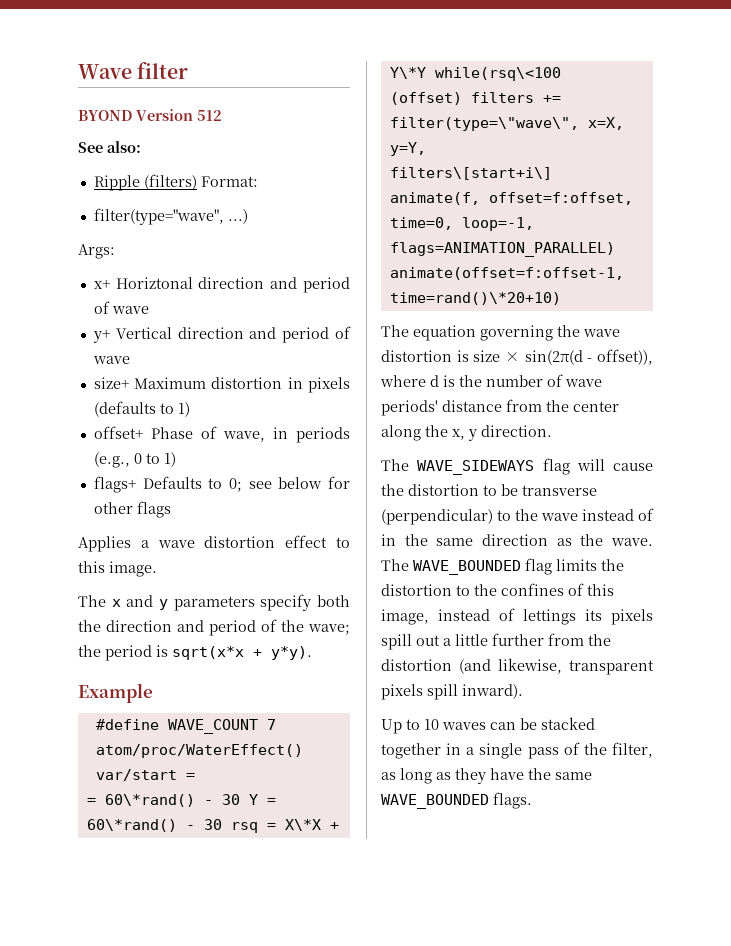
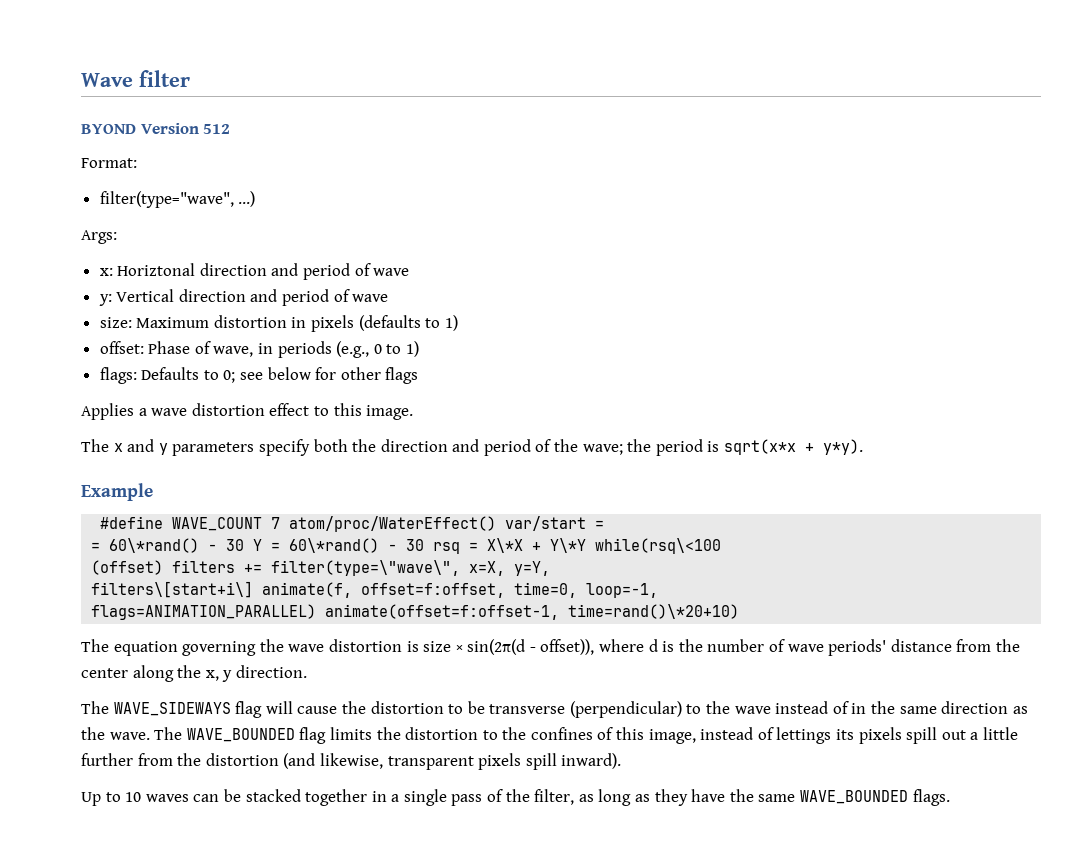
- See also:
- Ripple (filters) Format:
+ Format:
- x+ Horiztonal direction and period of wave
+ x: Horiztonal direction and period of wave
- y+ Vertical direction and period of wave
+ y: Vertical direction and period of wave
- size+ Maximum distortion in pixels (defaults to 1)
+ size: Maximum distortion in pixels (defaults to 1)
- offset+ Phase of wave, in periods (e.g., 0 to 1)
+ offset: Phase of wave, in periods (e.g., 0 to 1)
- flags+ Defaults to 0; see below for other flags
+ flags: Defaults to 0; see below for other flags

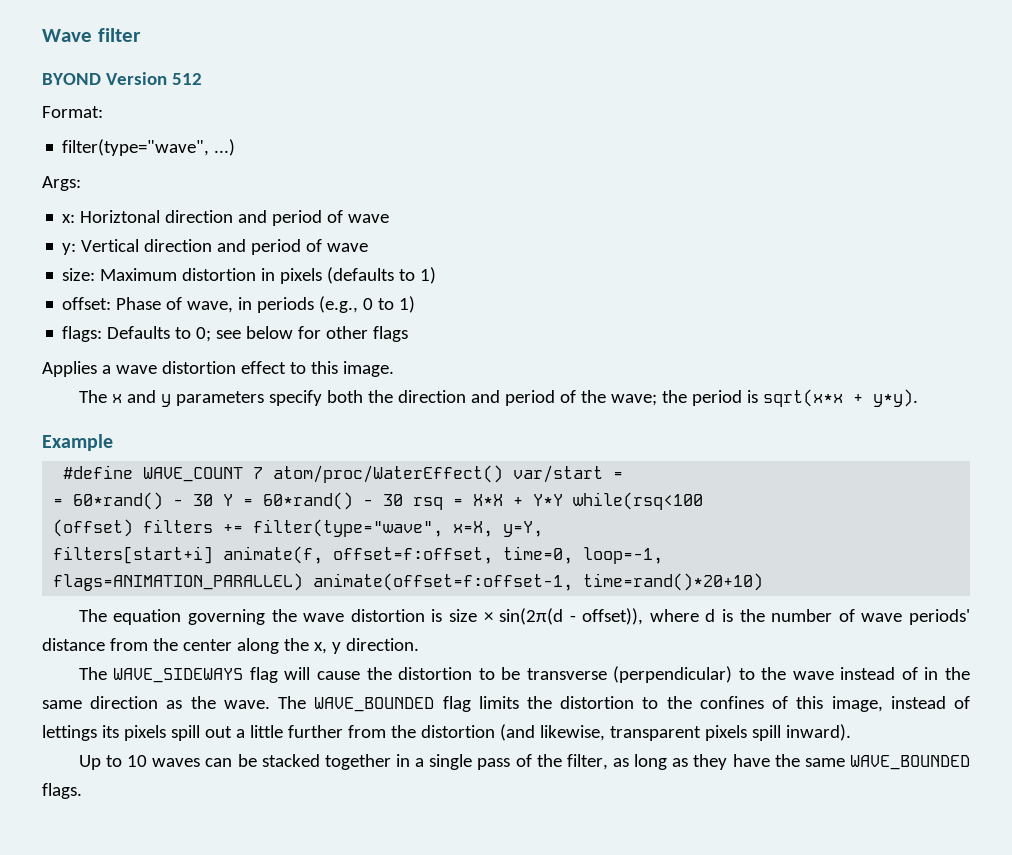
- = 60\*rand() - 30 Y = 60\*rand() - 30 rsq = X\*X + Y\*Y while(rsq\<100
+ = 60*rand() - 30 Y = 60*rand() - 30 rsq = X*X + Y*Y while(rsq<100
- (offset) filters += filter(type=\"wave\", x=X, y=Y,
+ (offset) filters += filter(type="wave", x=X, y=Y,
- filters\[start+i\] animate(f, offset=f:offset, time=0, loop=-1,
+ filters[start+i] animate(f, offset=f:offset, time=0, loop=-1,
- flags=ANIMATION_PARALLEL) animate(offset=f:offset-1, time=rand()\*20+10)
+ flags=ANIMATION_PARALLEL) animate(offset=f:offset-1, time=rand()*20+10)

